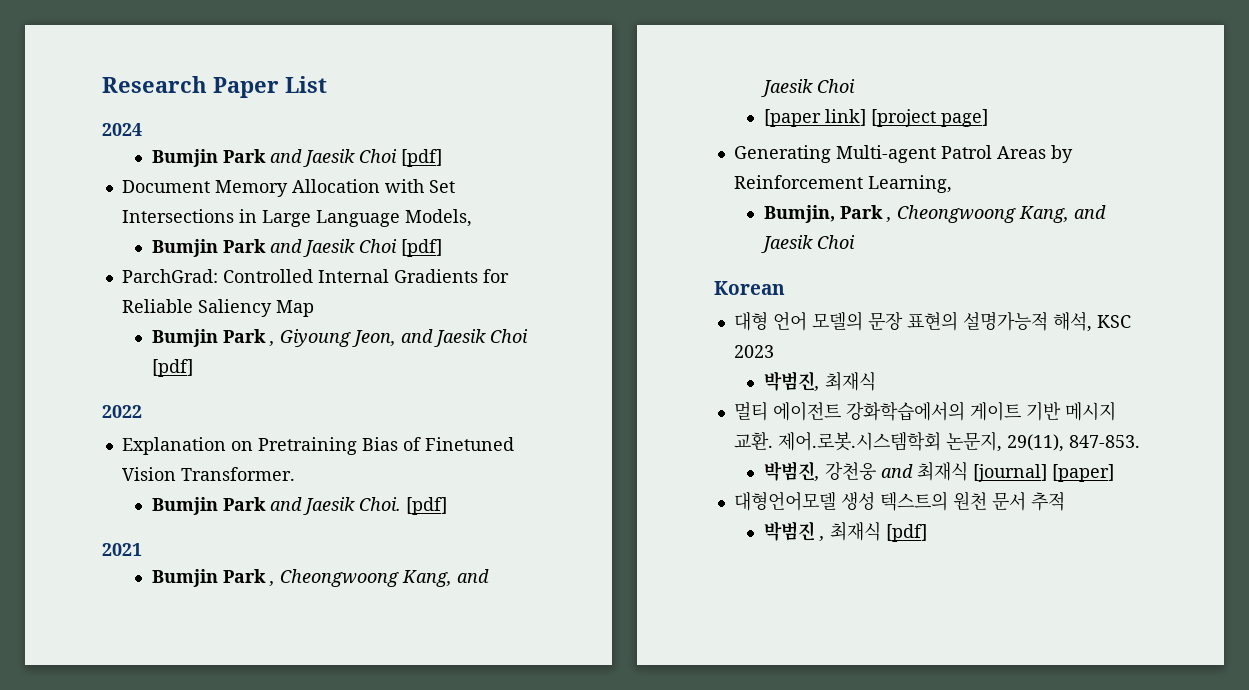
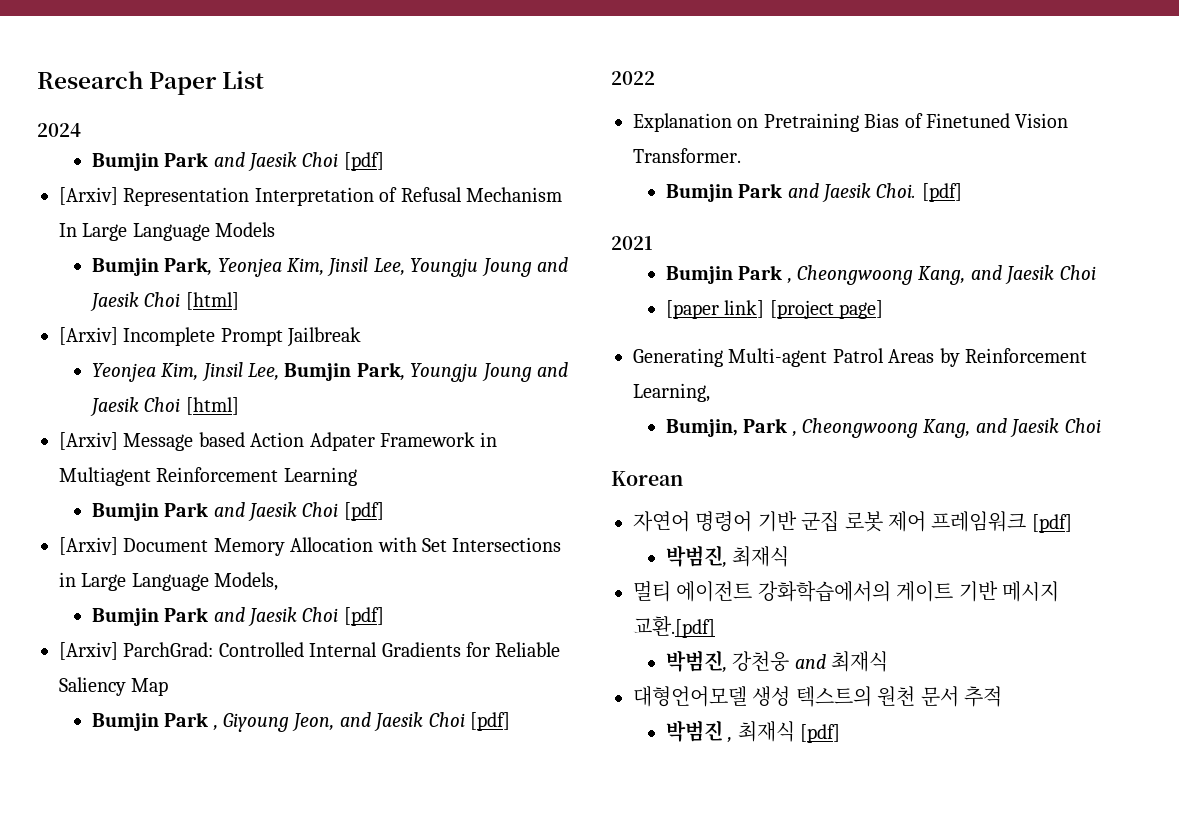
- Document Memory Allocation with Set Intersections in Large Language Models,
+ [Arxiv] Representation Interpretation of Refusal Mechanism In Large Language Models
+ Bumjin Park, Yeonjea Kim, Jinsil Lee, Youngju Joung and Jaesik Choi [html]
+ [Arxiv] Incomplete Prompt Jailbreak
+ Yeonjea Kim, Jinsil Lee, Bumjin Park, Youngju Joung and Jaesik Choi [html]
+ [Arxiv] Message based Action Adpater Framework in Multiagent Reinforcement Learning
+ Bumjin Park and Jaesik Choi [pdf]
+ [Arxiv] Document Memory Allocation with Set Intersections in Large Language Models,
- ParchGrad: Controlled Internal Gradients for Reliable Saliency Map
+ [Arxiv] ParchGrad: Controlled Internal Gradients for Reliable Saliency Map
- 대형 언어 모델의 문장 표현의 설명가능적 해석, KSC 2023
+ 자연어 명령어 기반 군집 로봇 제어 프레임워크 [pdf]
- 멀티 에이전트 강화학습에서의 게이트 기반 메시지 교환. 제어.로봇.시스템학회 논문지, 29(11), 847-853.
+ 멀티 에이전트 강화학습에서의 게이트 기반 메시지 교환.[pdf]
- 박범진, 강천웅 and 최재식 [journal] [paper]
+ 박범진, 강천웅 and 최재식

